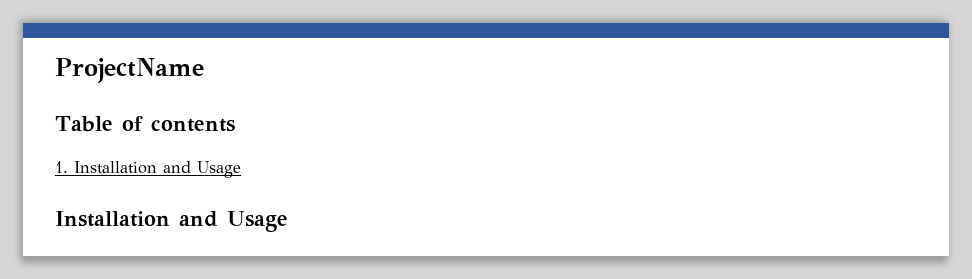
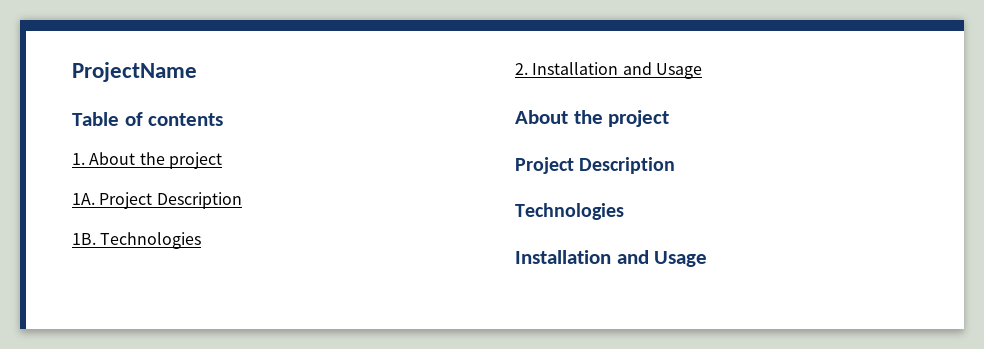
- 1. Installation and Usage
+ 1. About the project
+ 1A. Project Description
+ 1B. Technologies
+ 2. Installation and Usage
+ About the project
+ Project Description
+ Technologies

